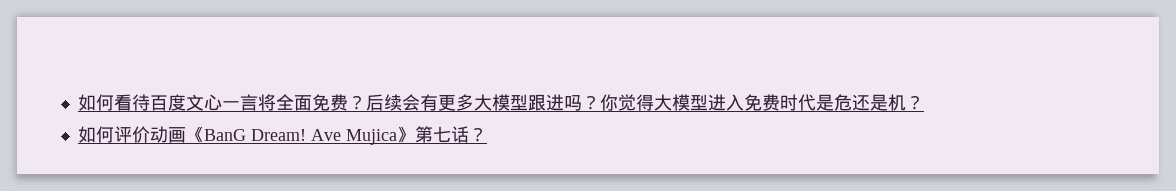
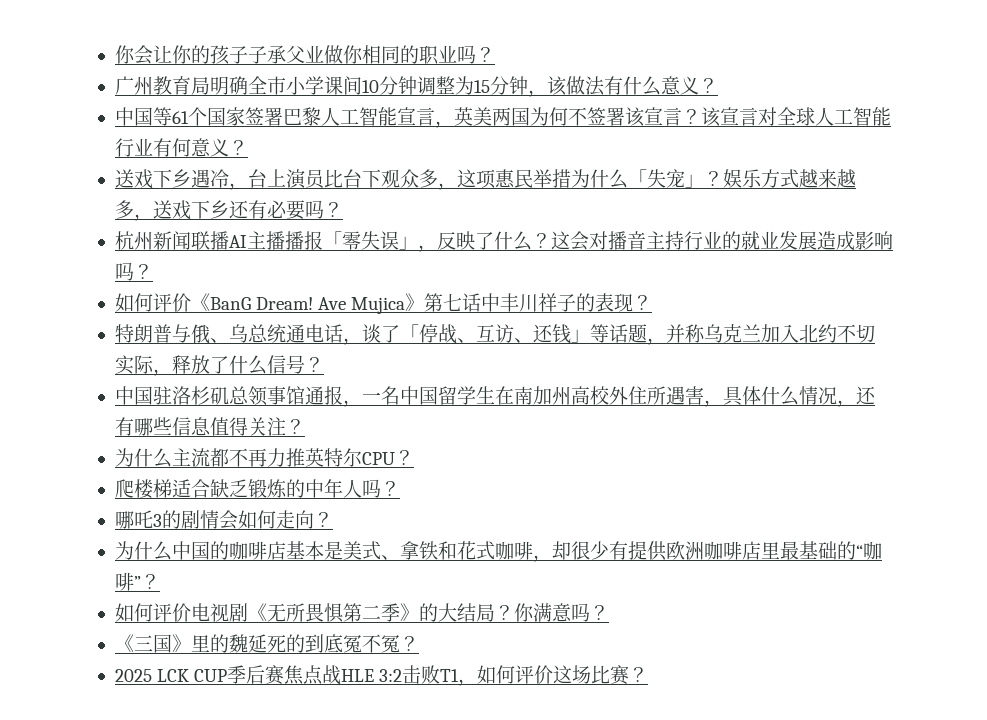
- 如何看待百度文心一言将全面免费？后续会有更多大模型跟进吗？你觉得大模型进入免费时代是危还是机？
- 如何评价动画《BanG Dream!
+ 你会让你的孩子子承父业做你相同的职业吗？
+ 广州教育局明确全市小学课间10分钟调整为15分钟，该做法有什么意义？
+ 中国等61个国家签署巴黎人工智能宣言，英美两国为何不签署该宣言？该宣言对全球人工智能行业有何意义？
+ 送戏下乡遇冷，台上演员比台下观众多，这项惠民举措为什么「失宠」？娱乐方式越来越多，送戏下乡还有必要吗？
+ 杭州新闻联播AI主播播报「零失误」，反映了什么？这会对播音主持行业的就业发展造成影响吗？
+ 如何评价《BanG Dream!
- Ave Mujica》第七话？
+ Ave Mujica》第七话中丰川祥子的表现？
+ 特朗普与俄、乌总统通电话，谈了「停战、互访、还钱」等话题，并称乌克兰加入北约不切实际，释放了什么信号？
+ 中国驻洛杉矶总领事馆通报，一名中国留学生在南加州高校外住所遇害，具体什么情况，还有哪些信息值得关注？
+ 为什么主流都不再力推英特尔CPU？
+ 爬楼梯适合缺乏锻炼的中年人吗？
+ 哪吒3的剧情会如何走向？
+ 为什么中国的咖啡店基本是美式、拿铁和花式咖啡，却很少有提供欧洲咖啡店里最基础的“咖啡”？
+ 如何评价电视剧《无所畏惧第二季》的大结局？你满意吗？
+ 《三国》里的魏延死的到底冤不冤？
+ 2025 LCK CUP季后赛焦点战HLE 3:2击败T1，如何评价这场比赛？

